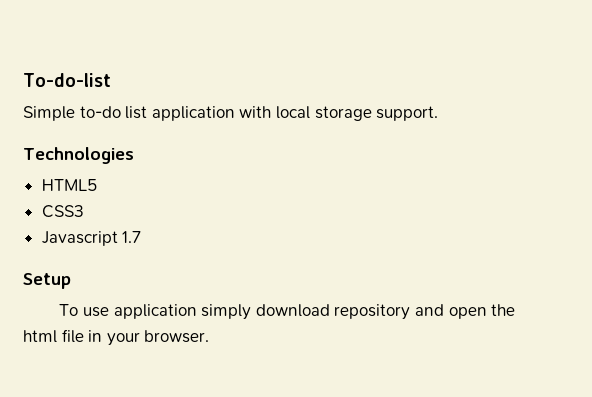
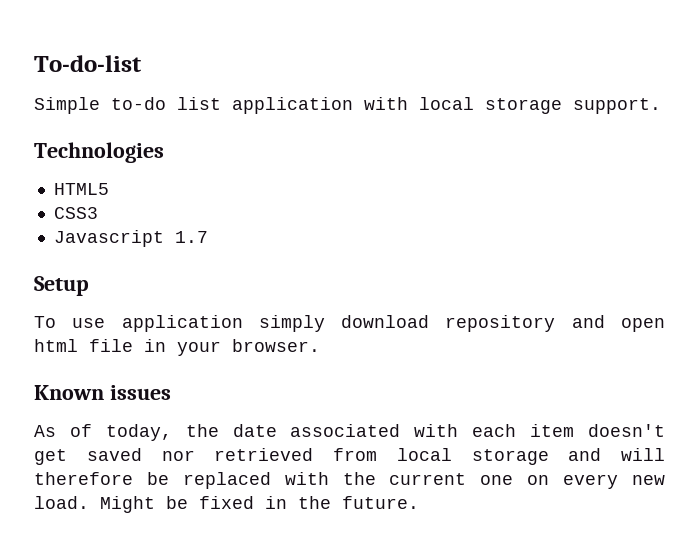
- To use application simply download repository and open the html file in your browser.
+ To use application simply download repository and open html file in your browser.
+ Known issues
+ As of today, the date associated with each item doesn't get saved nor retrieved from local storage and will therefore be replaced with the current one on every new load. Might be fixed in the future.

